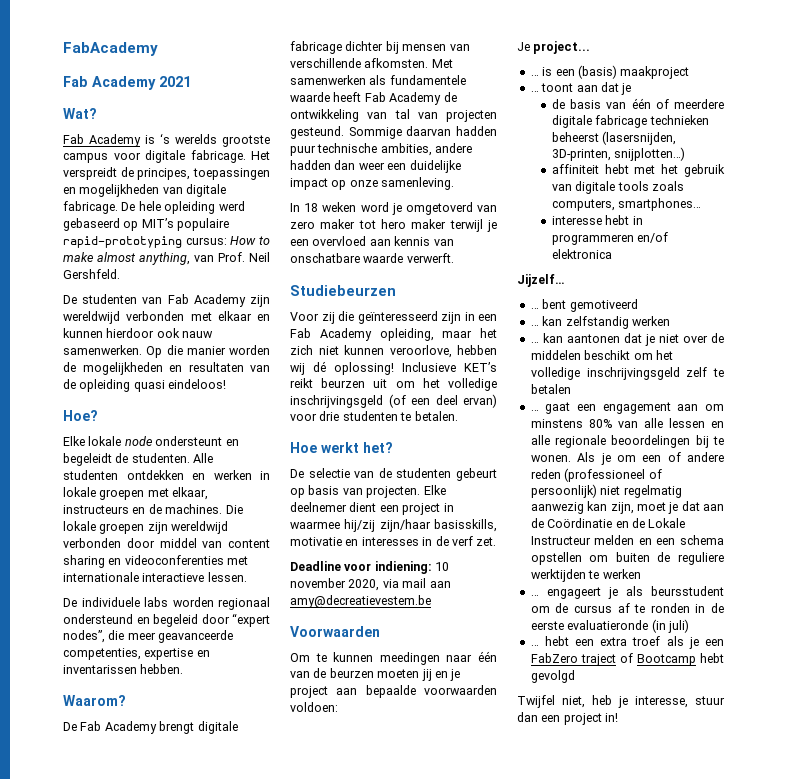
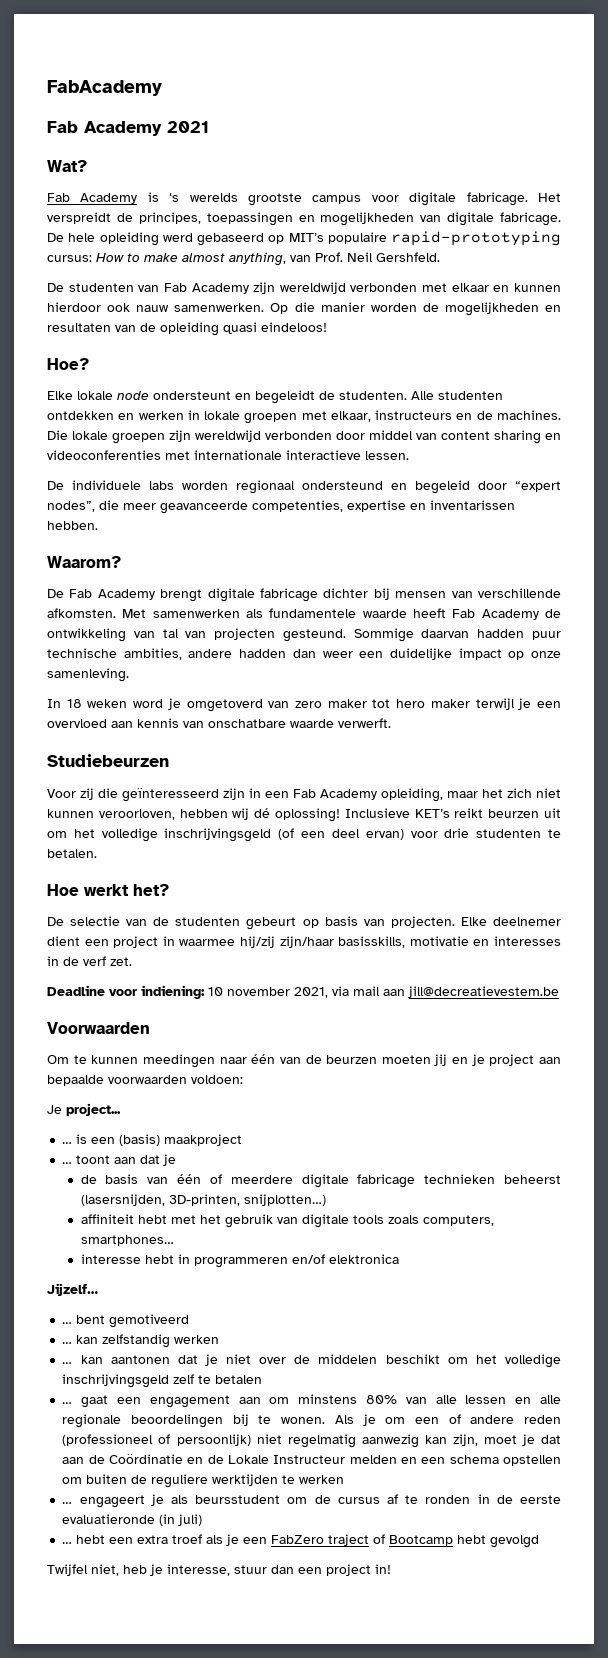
- Voor zij die geïnteresseerd zijn in een Fab Academy opleiding, maar het zich niet kunnen veroorlove, hebben wij dé oplossing!
+ Voor zij die geïnteresseerd zijn in een Fab Academy opleiding, maar het zich niet kunnen veroorloven, hebben wij dé oplossing!
- Deadline voor indiening: 10 november 2020, via mail aan amy@decreatievestem.be
+ Deadline voor indiening: 10 november 2021, via mail aan jill@decreatievestem.be

